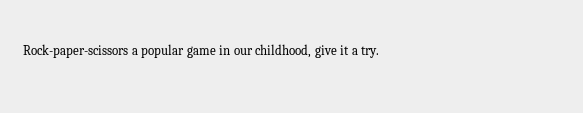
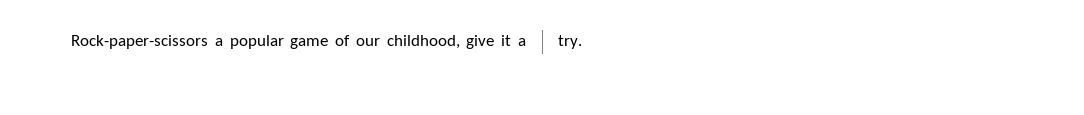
- Rock-paper-scissors a popular game in our childhood, give it a try.
+ Rock-paper-scissors a popular game of our childhood, give it a try.

